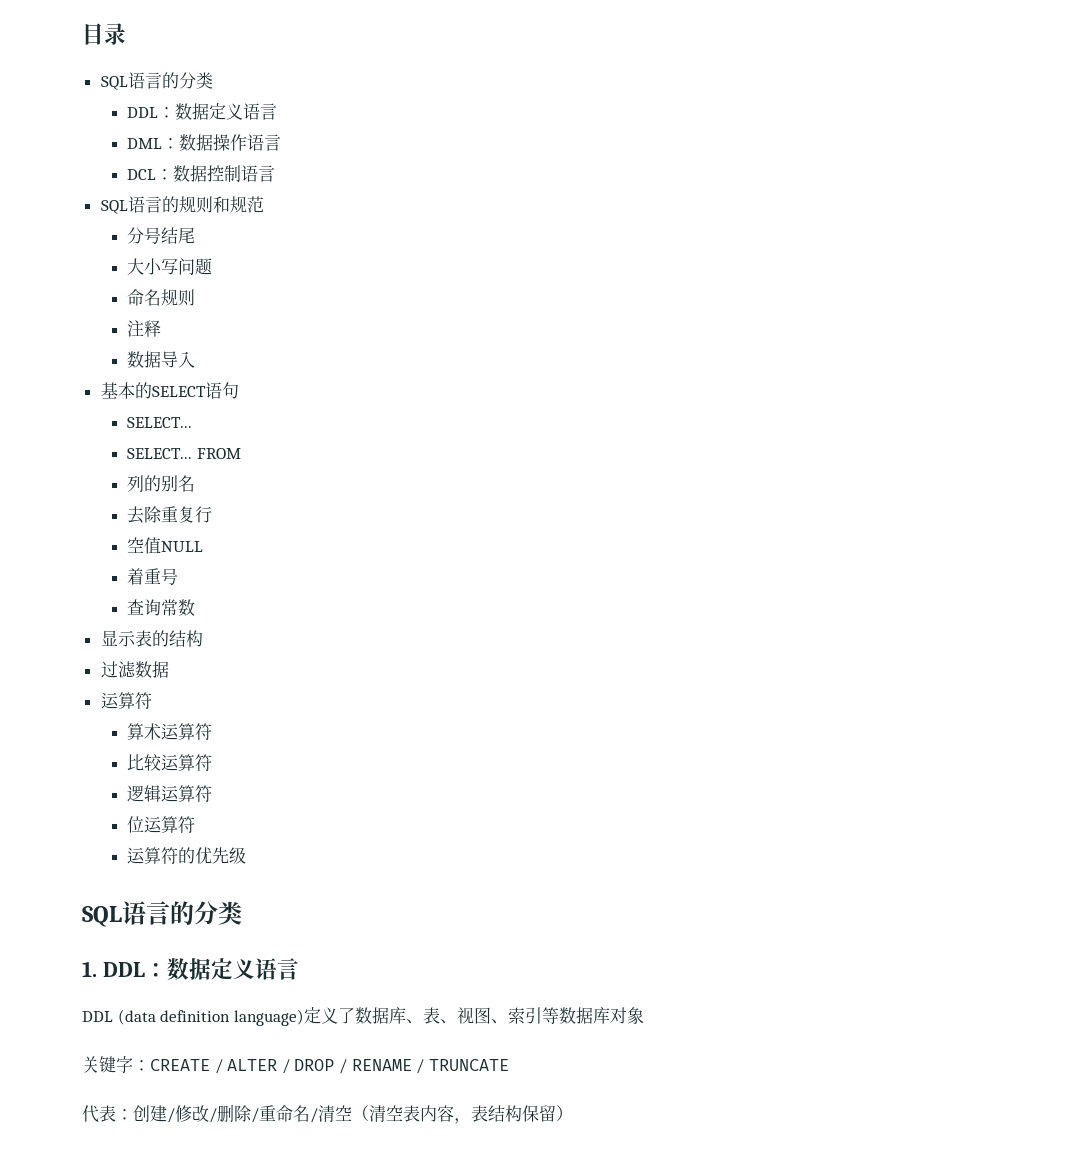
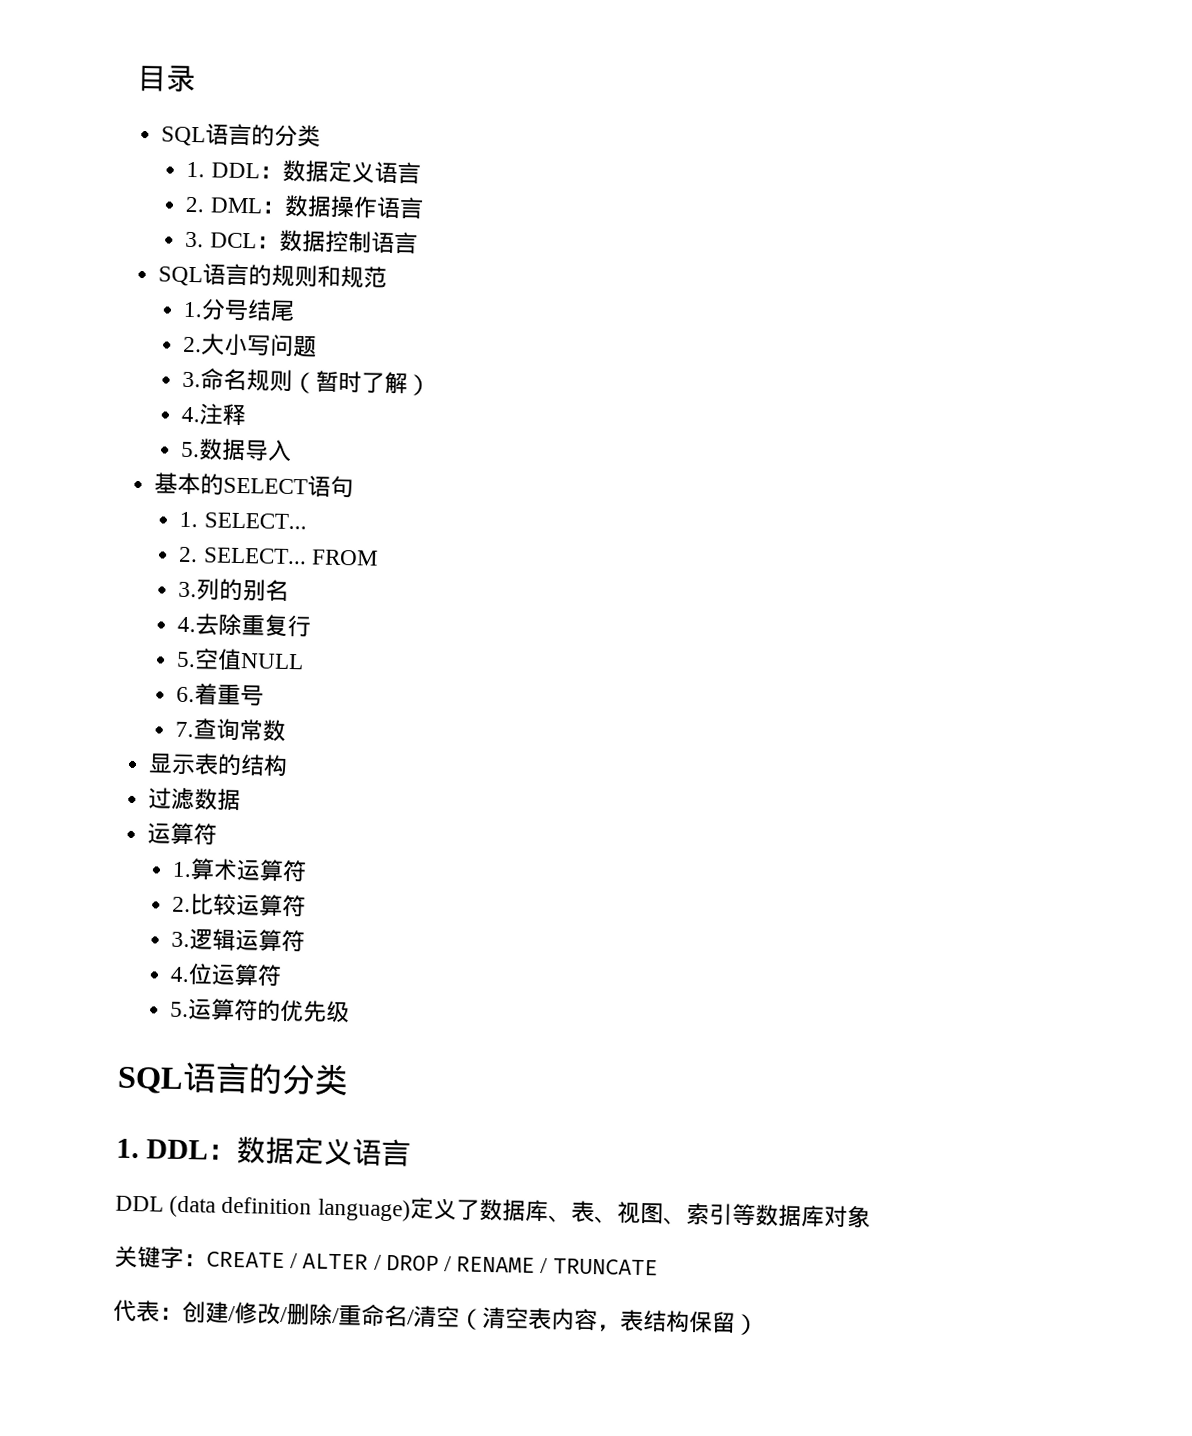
  目录
  SQL语言的分类
- DDL：数据定义语言
- DML：数据操作语言
+ 1. DDL：数据定义语言
+ 2. DML：数据操作语言
- DCL：数据控制语言
+ 3. DCL：数据控制语言
- 分号结尾
+ 1.分号结尾
- 大小写问题
+ 2.大小写问题
- 命名规则
- 注释
+ 3.命名规则（暂时了解）
+ 4.注释
- 数据导入
+ 5.数据导入
  基本的SELECT语句
- SELECT...
- SELECT...
+ 1. SELECT...
+ 2. SELECT...
- 列的别名
+ 3.列的别名
- 去除重复行
+ 4.去除重复行
- 空值NULL
+ 5.空值NULL
- 着重号
+ 6.着重号
- 查询常数
+ 7.查询常数
- 算术运算符
+ 1.算术运算符
- 比较运算符
+ 2.比较运算符
- 逻辑运算符
+ 3.逻辑运算符
- 位运算符
+ 4.位运算符
- 运算符的优先级
+ 5.运算符的优先级

